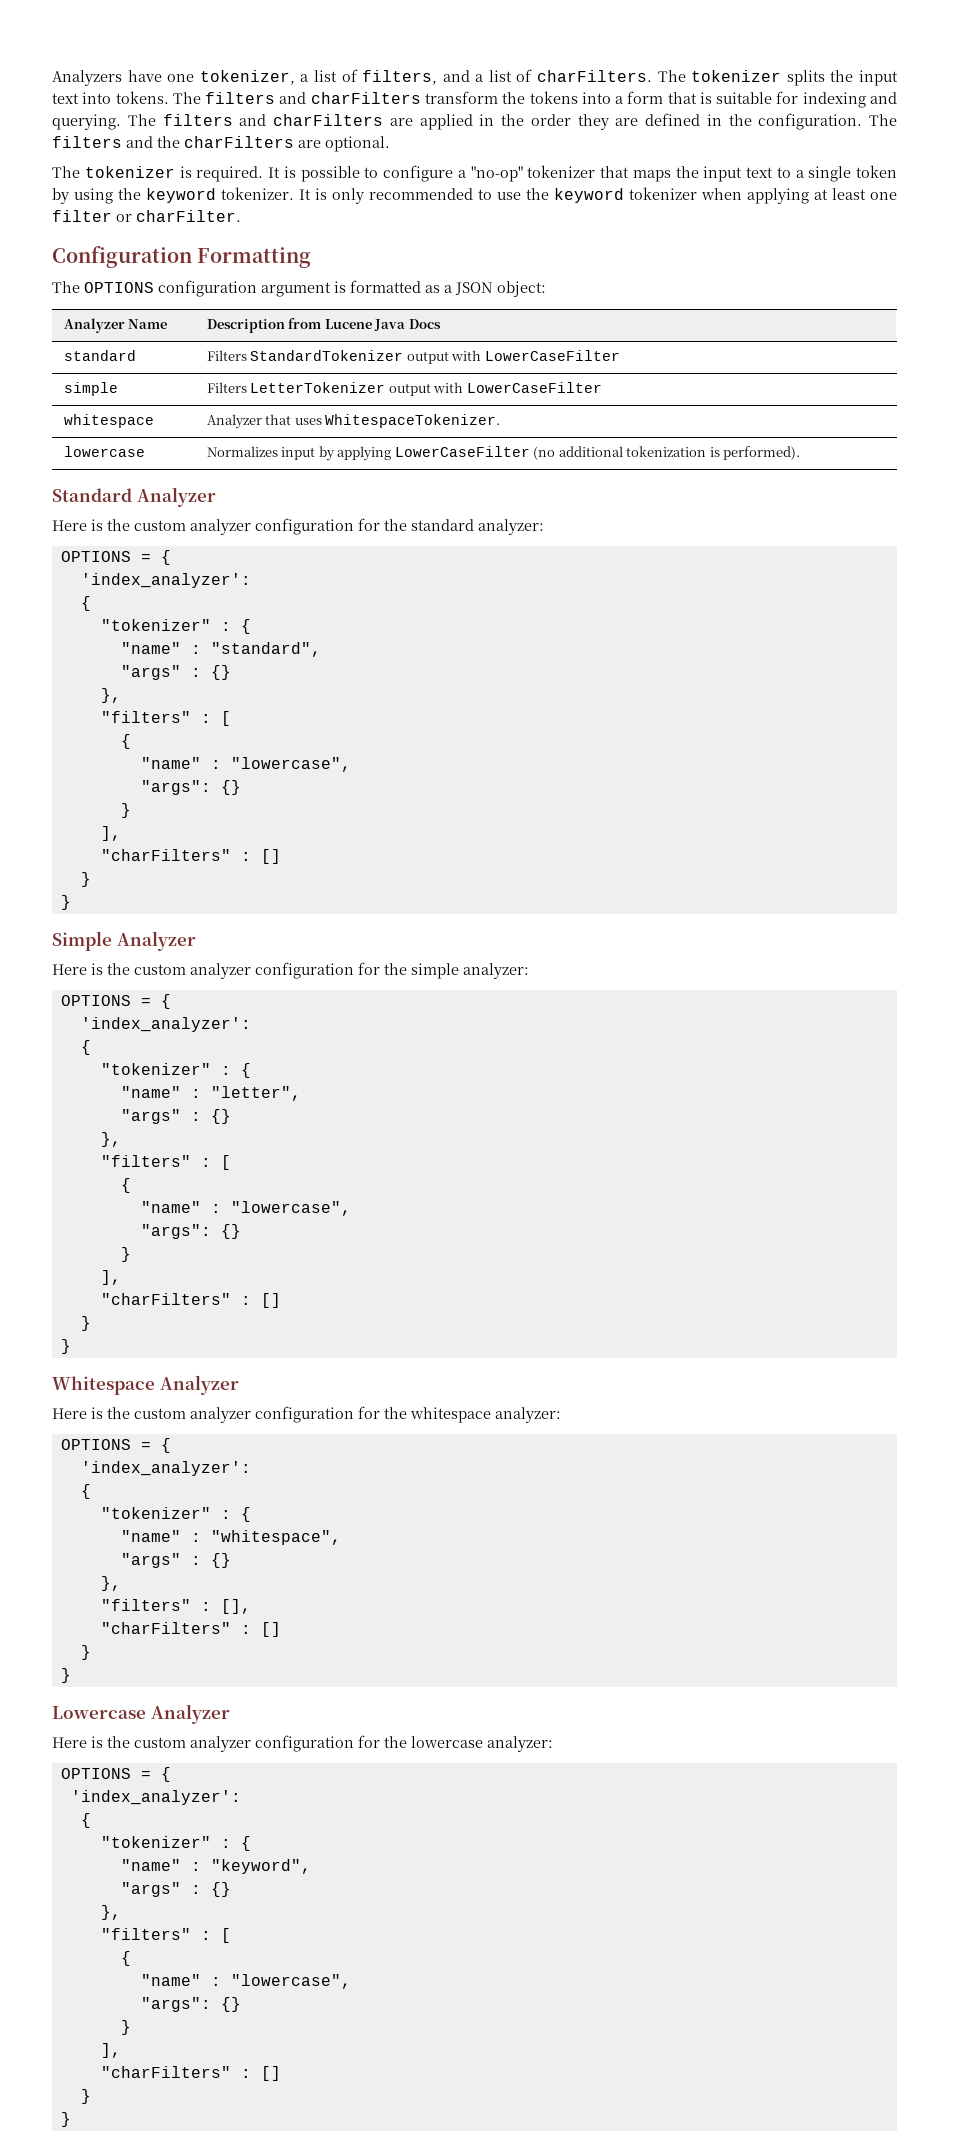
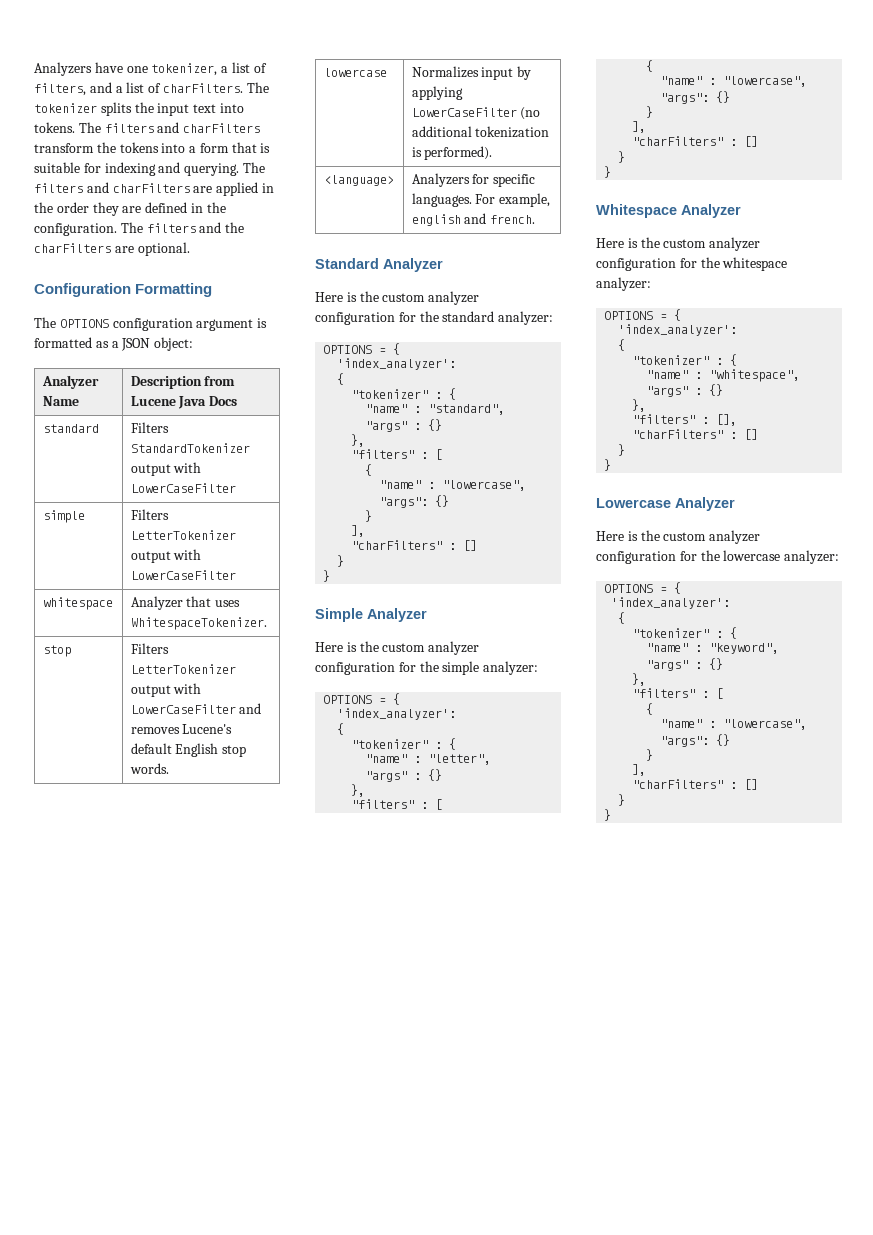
- The tokenizer is required. It is possible to configure a "no-op" tokenizer that maps the input text to a single token by using the keyword tokenizer. It is only recommended to use the keyword tokenizer when applying at least one filter or charFilter.
+ stop | Filters LetterTokenizer output with LowerCaseFilter and removes Lucene's default English stop words.
+ <language> | Analyzers for specific languages. For example, english and french.

